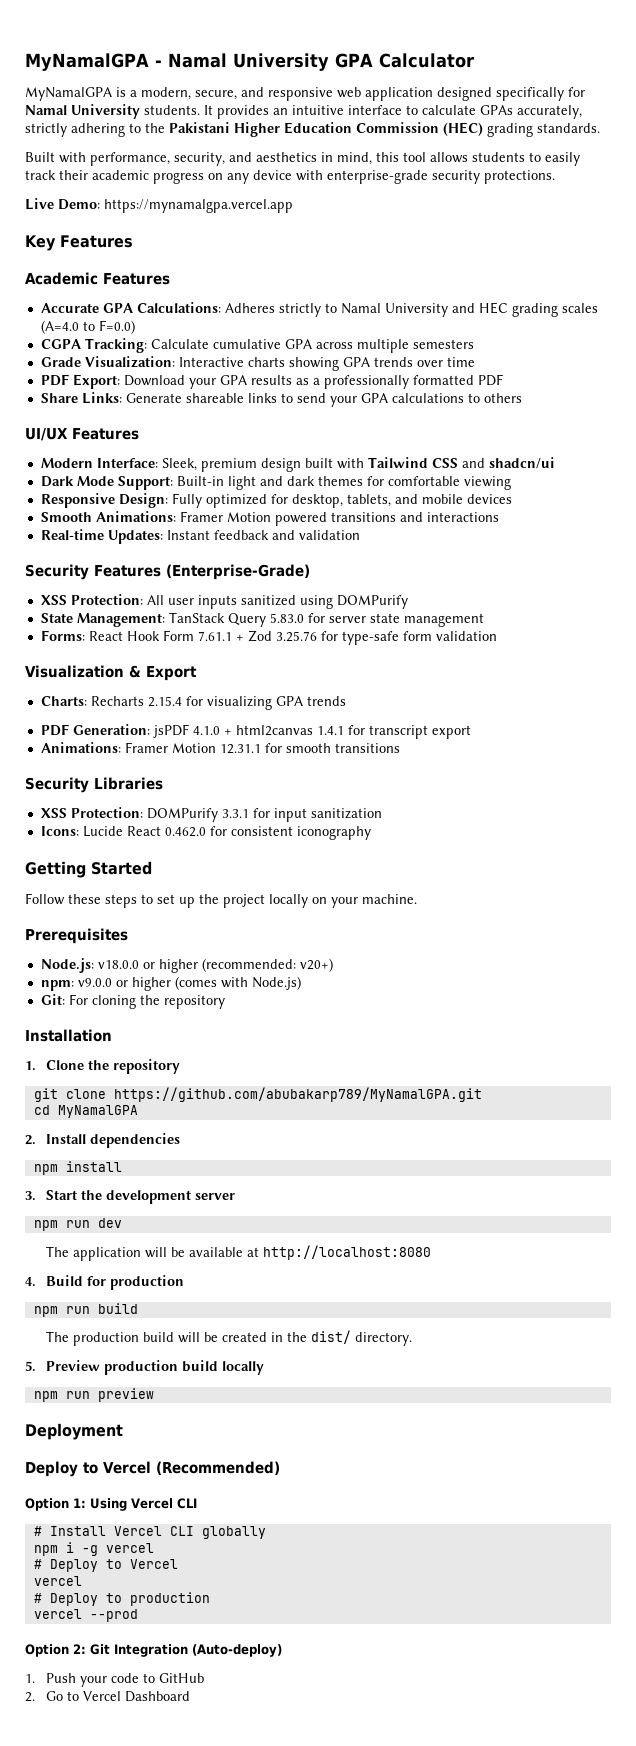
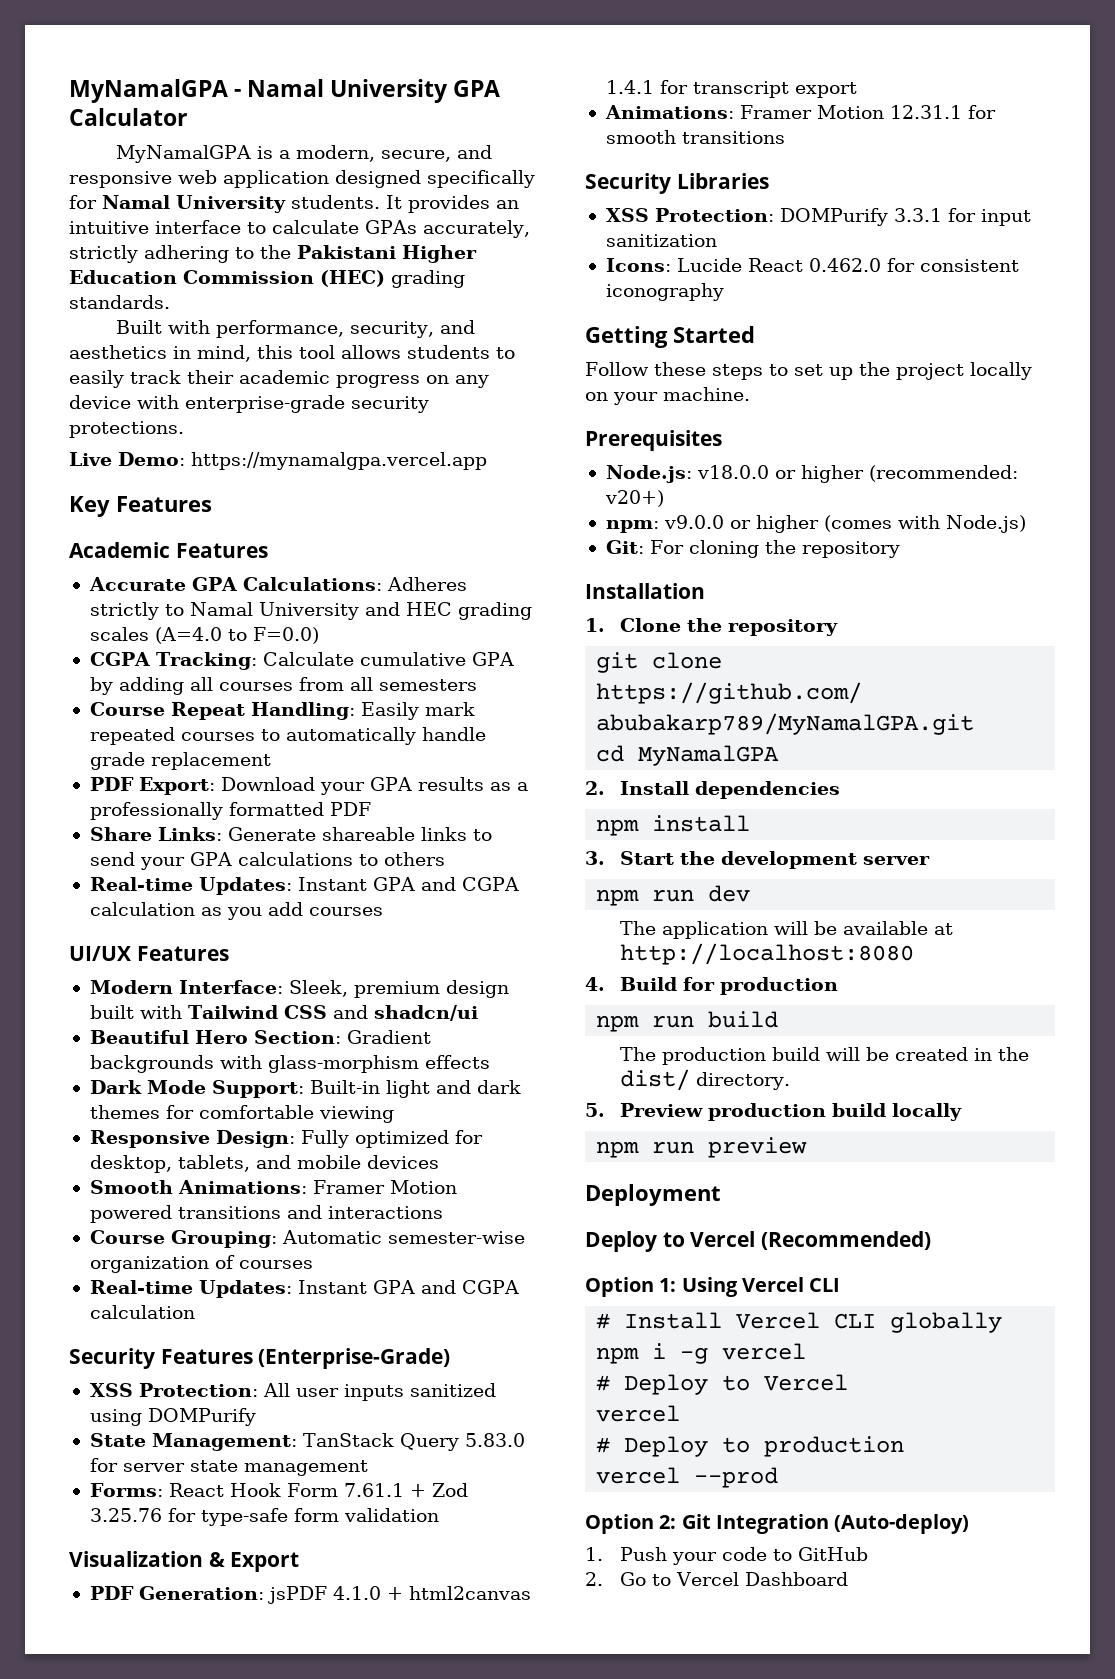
- CGPA Tracking: Calculate cumulative GPA across multiple semesters
- Grade Visualization: Interactive charts showing GPA trends over time
+ CGPA Tracking: Calculate cumulative GPA by adding all courses from all semesters
+ Course Repeat Handling: Easily mark repeated courses to automatically handle grade replacement
+ Real-time Updates: Instant GPA and CGPA calculation as you add courses
+ Beautiful Hero Section: Gradient backgrounds with glass-morphism effects
- Real-time Updates: Instant feedback and validation
+ Course Grouping: Automatic semester-wise organization of courses
+ Real-time Updates: Instant GPA and CGPA calculation
- Charts: Recharts 2.15.4 for visualizing GPA trends

